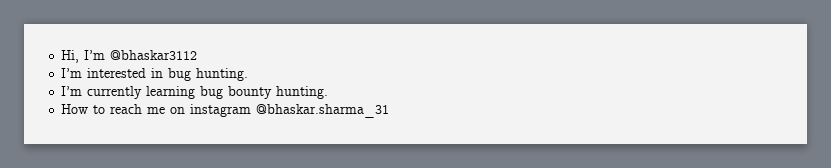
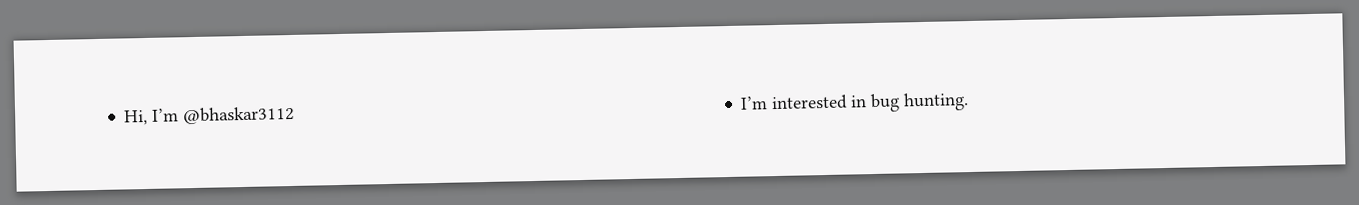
- I’m currently learning bug bounty hunting.
- How to reach me on instagram @bhaskar.sharma_31

